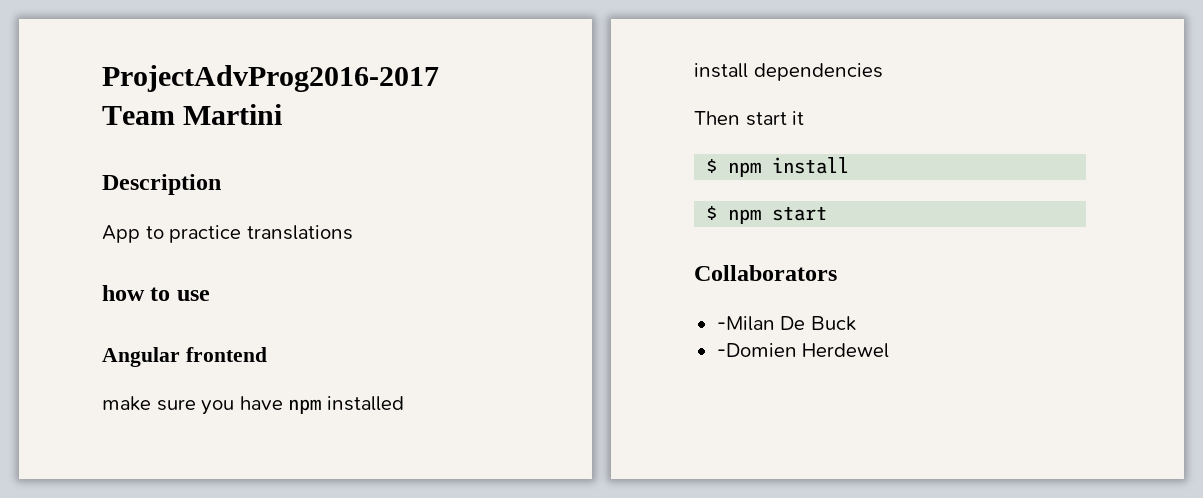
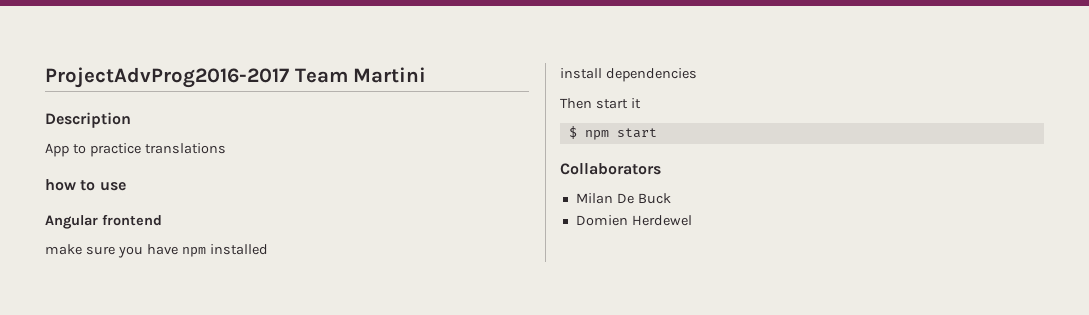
- $ npm install
- -Milan De Buck
+ Milan De Buck
- -Domien Herdewel
+ Domien Herdewel

